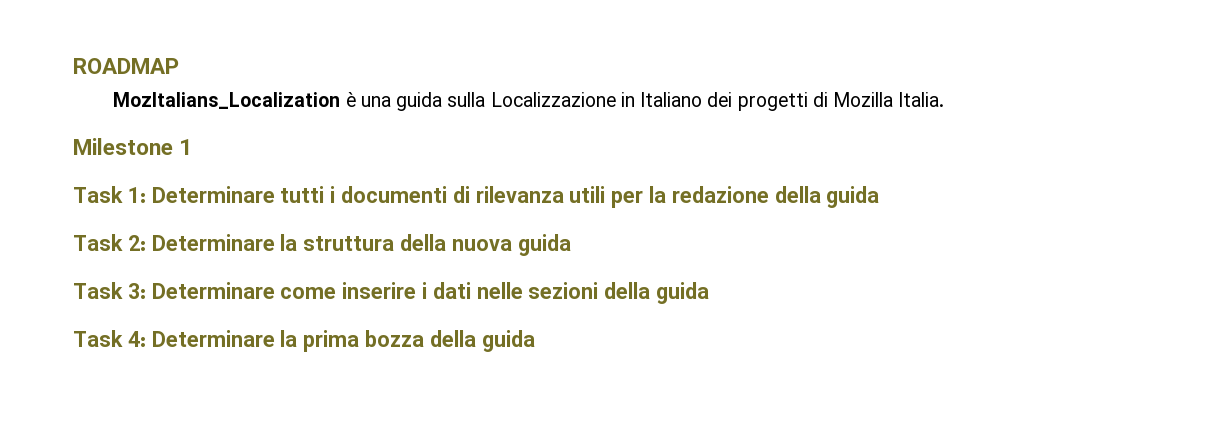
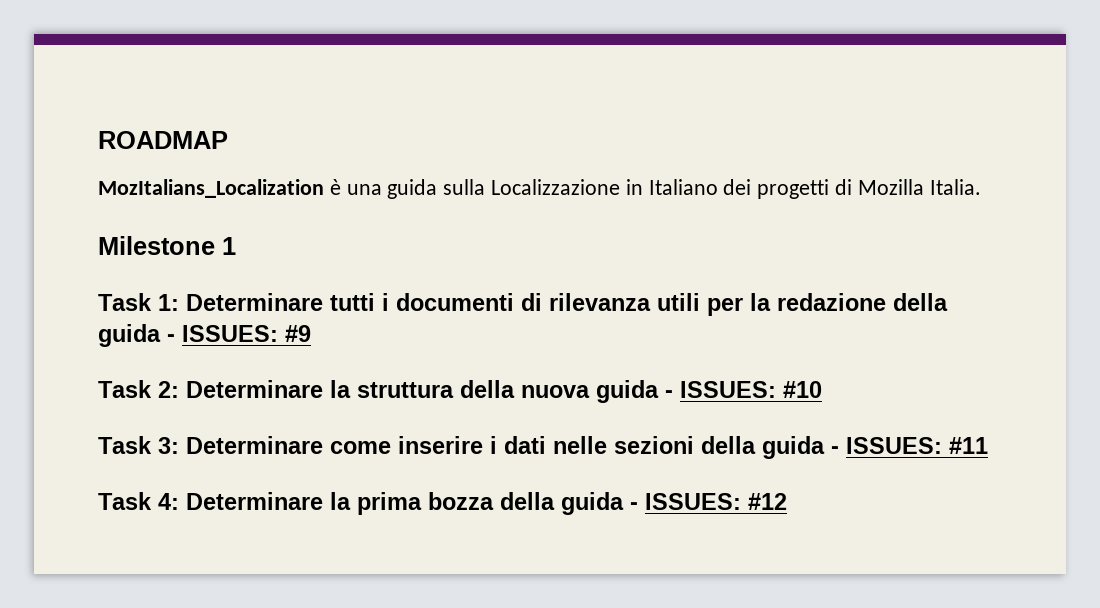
- Task 1: Determinare tutti i documenti di rilevanza utili per la redazione della guida
+ Task 1: Determinare tutti i documenti di rilevanza utili per la redazione della guida - ISSUES: #9
- Task 2: Determinare la struttura della nuova guida
+ Task 2: Determinare la struttura della nuova guida - ISSUES: #10
- Task 3: Determinare come inserire i dati nelle sezioni della guida
+ Task 3: Determinare come inserire i dati nelle sezioni della guida - ISSUES: #11
- Task 4: Determinare la prima bozza della guida
+ Task 4: Determinare la prima bozza della guida - ISSUES: #12

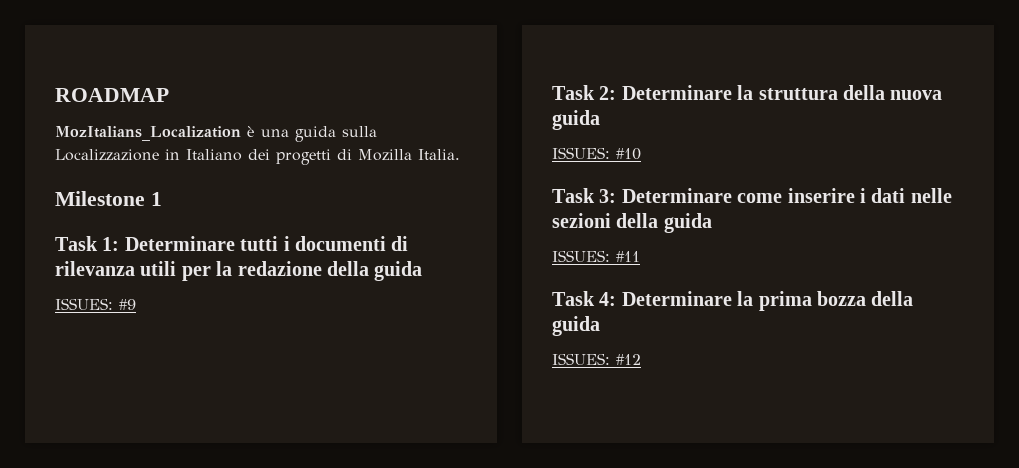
- Task 1: Determinare tutti i documenti di rilevanza utili per la redazione della guida - ISSUES: #9
+ Task 1: Determinare tutti i documenti di rilevanza utili per la redazione della guida
+ ISSUES: #9
- Task 2: Determinare la struttura della nuova guida - ISSUES: #10
+ Task 2: Determinare la struttura della nuova guida
+ ISSUES: #10
- Task 3: Determinare come inserire i dati nelle sezioni della guida - ISSUES: #11
+ Task 3: Determinare come inserire i dati nelle sezioni della guida
+ ISSUES: #11
- Task 4: Determinare la prima bozza della guida - ISSUES: #12
+ Task 4: Determinare la prima bozza della guida
+ ISSUES: #12

